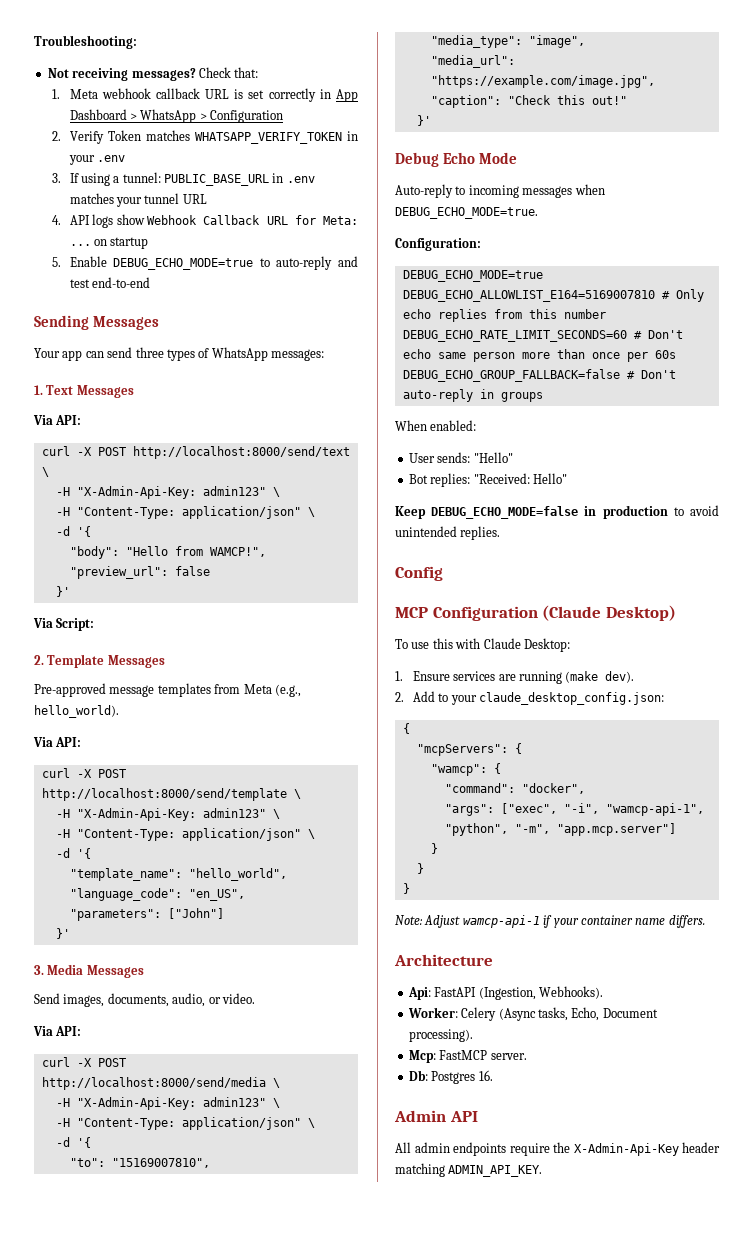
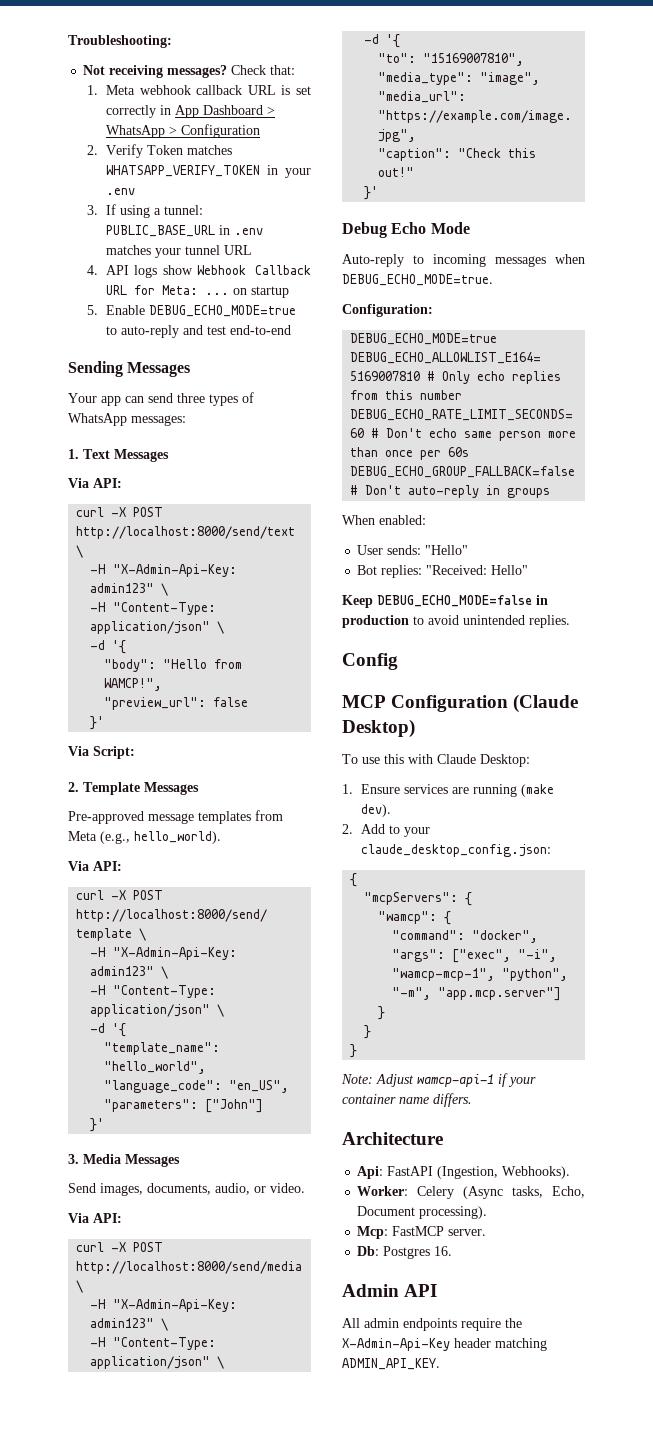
- "args": ["exec", "-i", "wamcp-api-1", "python", "-m", "app.mcp.server"]
+ "args": ["exec", "-i", "wamcp-mcp-1", "python", "-m", "app.mcp.server"]

